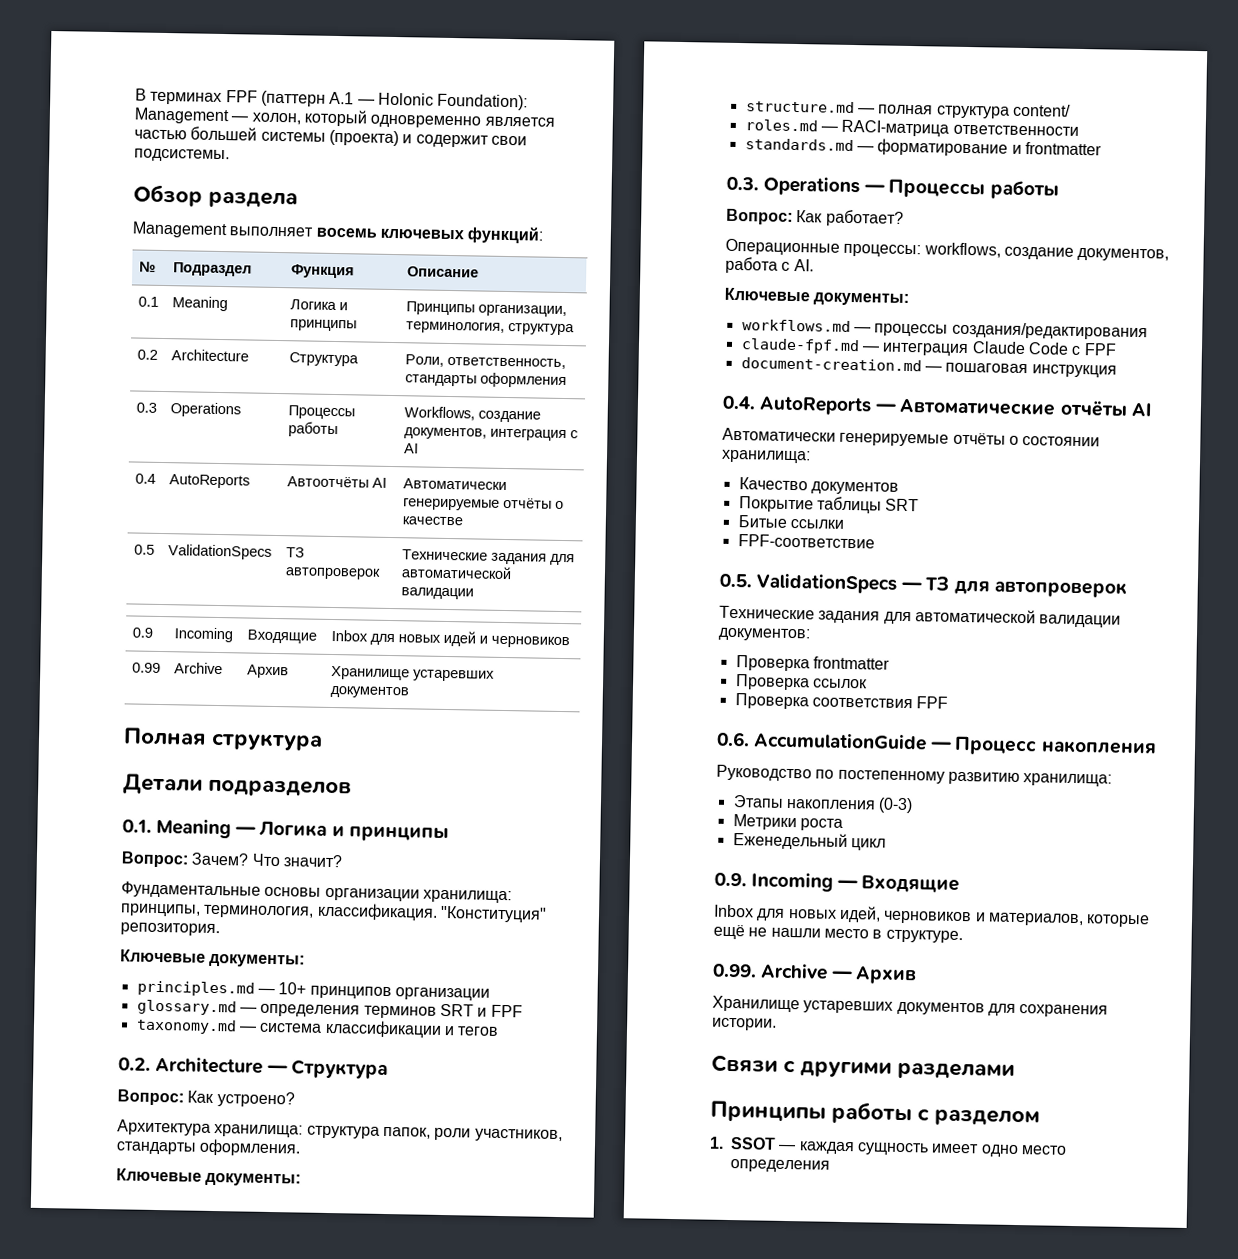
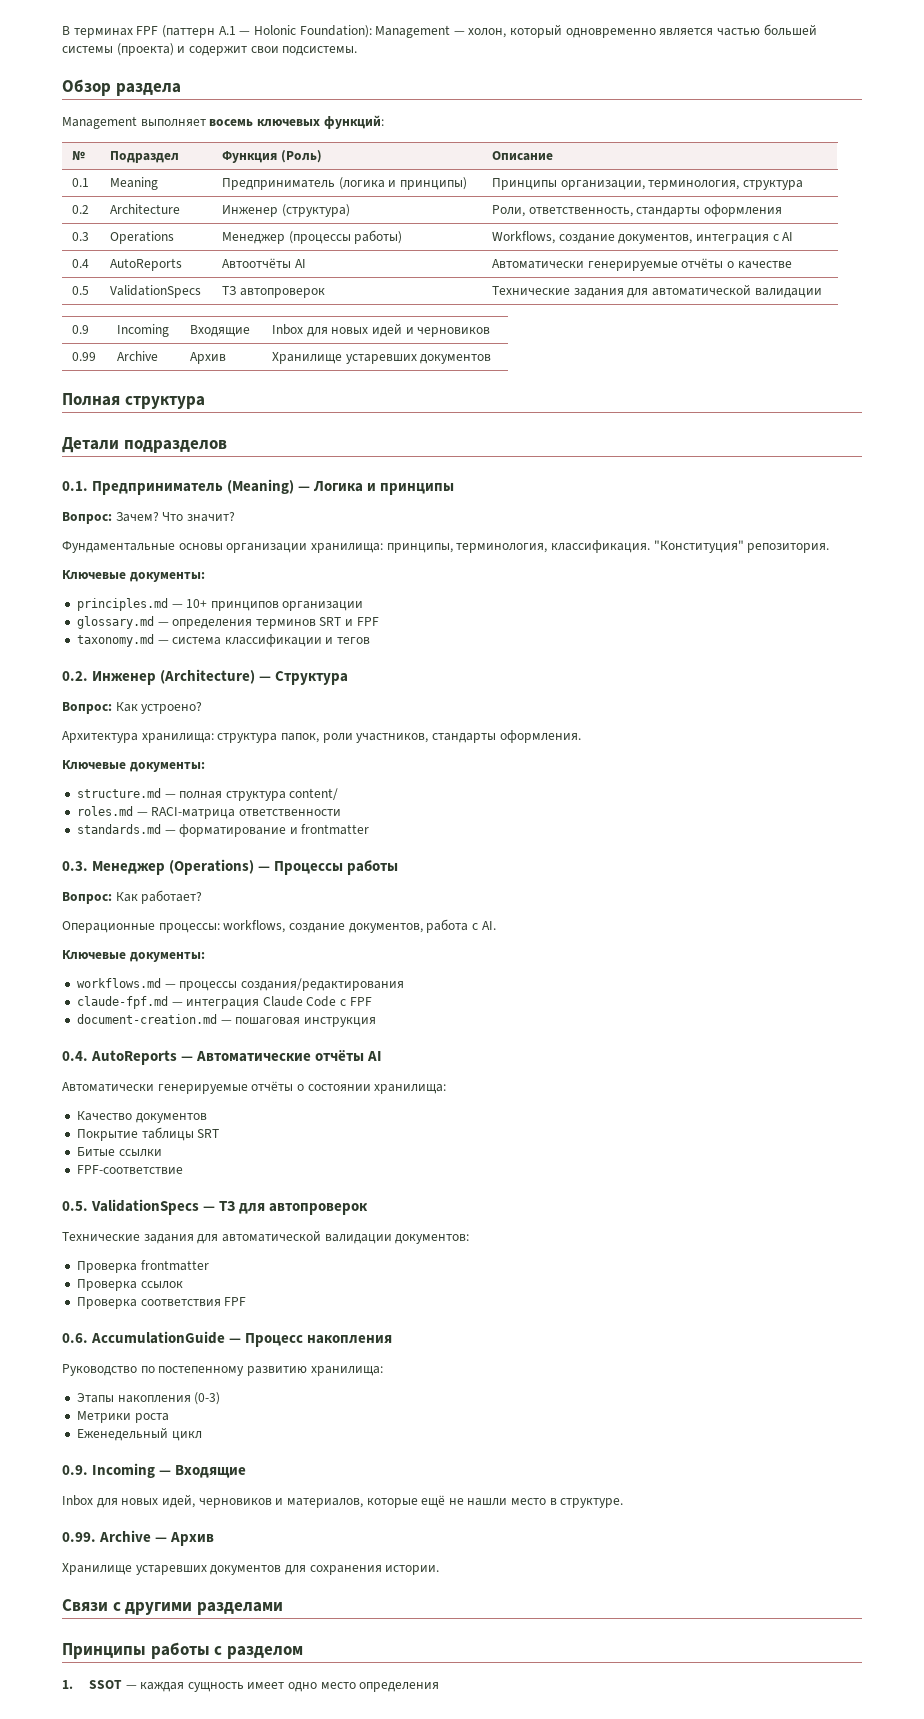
- № | Подраздел | Функция | Описание
+ № | Подраздел | Функция (Роль) | Описание
- 0.1 | Meaning | Логика и принципы | Принципы организации, терминология, структура
+ 0.1 | Meaning | Предприниматель (логика и принципы) | Принципы организации, терминология, структура
- 0.2 | Architecture | Структура | Роли, ответственность, стандарты оформления
+ 0.2 | Architecture | Инженер (структура) | Роли, ответственность, стандарты оформления
- 0.3 | Operations | Процессы работы | Workflows, создание документов, интеграция с AI
+ 0.3 | Operations | Менеджер (процессы работы) | Workflows, создание документов, интеграция с AI
- 0.1. Meaning — Логика и принципы
+ 0.1. Предприниматель (Meaning) — Логика и принципы
- 0.2. Architecture — Структура
+ 0.2. Инженер (Architecture) — Структура
- 0.3. Operations — Процессы работы
+ 0.3. Менеджер (Operations) — Процессы работы

